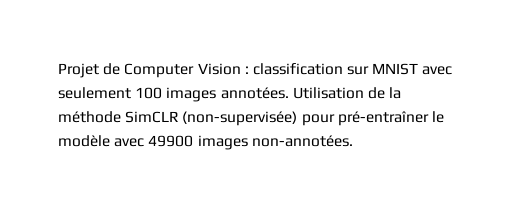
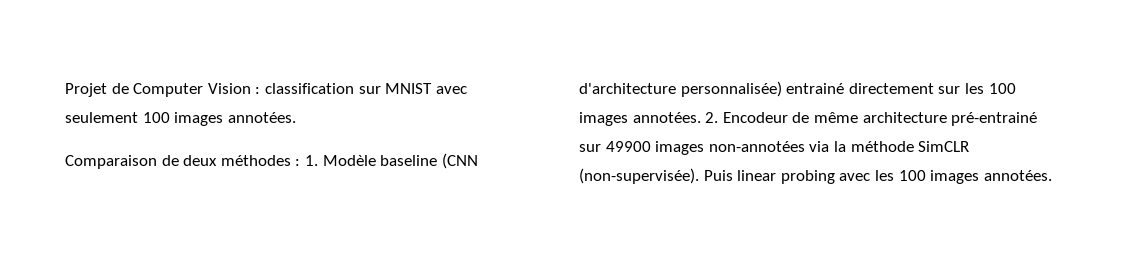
- Projet de Computer Vision : classification sur MNIST avec seulement 100 images annotées. Utilisation de la méthode SimCLR (non-supervisée) pour pré-entraîner le modèle avec 49900 images non-annotées.
+ Projet de Computer Vision : classification sur MNIST avec seulement 100 images annotées.
+ Comparaison de deux méthodes : 1. Modèle baseline (CNN d'architecture personnalisée) entrainé directement sur les 100 images annotées. 2. Encodeur de même architecture pré-entrainé sur 49900 images non-annotées via la méthode SimCLR (non-supervisée). Puis linear probing avec les 100 images annotées.

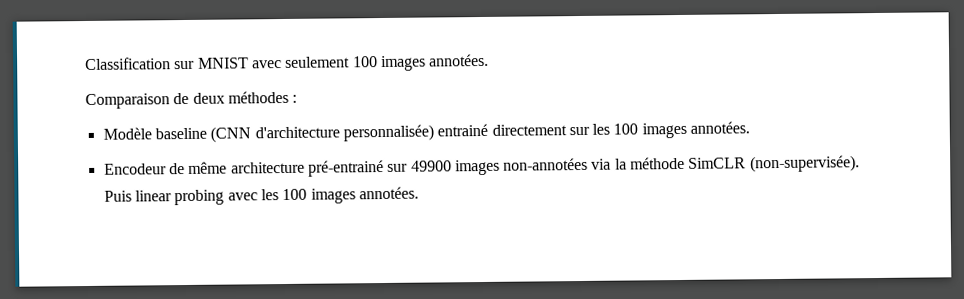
- Projet de Computer Vision : classification sur MNIST avec seulement 100 images annotées.
+ Classification sur MNIST avec seulement 100 images annotées.
- Comparaison de deux méthodes : 1. Modèle baseline (CNN d'architecture personnalisée) entrainé directement sur les 100 images annotées. 2. Encodeur de même architecture pré-entrainé sur 49900 images non-annotées via la méthode SimCLR (non-supervisée).
+ Comparaison de deux méthodes :
+ Modèle baseline (CNN d'architecture personnalisée) entrainé directement sur les 100 images annotées.
+ Encodeur de même architecture pré-entrainé sur 49900 images non-annotées via la méthode SimCLR (non-supervisée).

